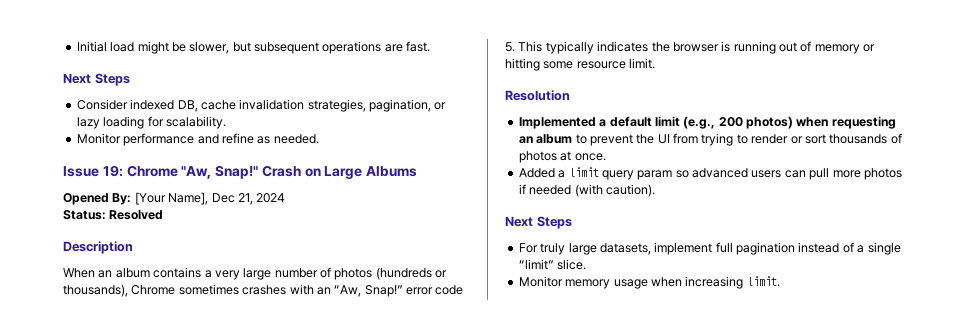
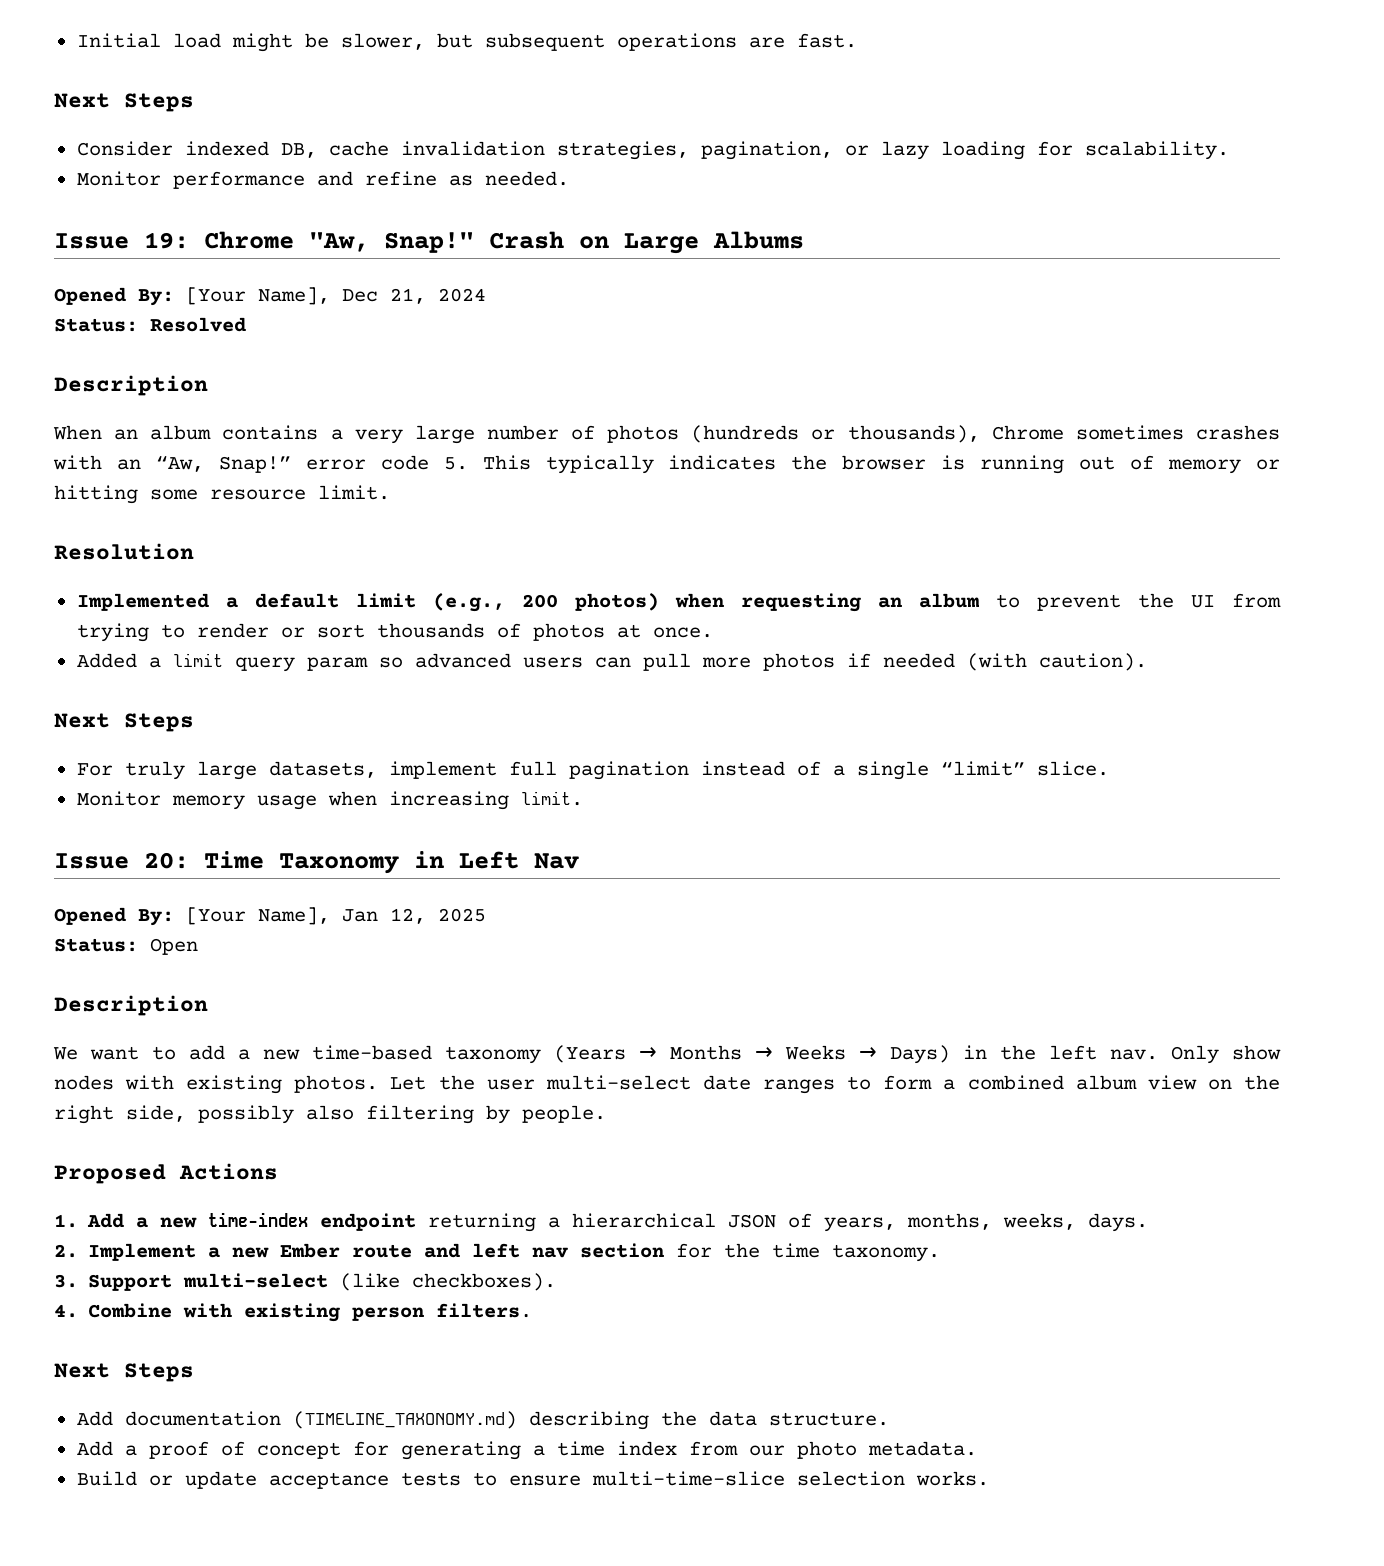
+ Issue 20: Time Taxonomy in Left Nav
+ Opened By: [Your Name], Jan 12, 2025
+ Status: Open
+ Description
+ We want to add a new time-based taxonomy (Years → Months → Weeks → Days) in the left nav. Only show nodes with existing photos. Let the user multi-select date ranges to form a combined album view on the right side, possibly also filtering by people.
+ Proposed Actions
+ 1. Add a new time-index endpoint returning a hierarchical JSON of years, months, weeks, days.
+ 2. Implement a new Ember route and left nav section for the time taxonomy.
+ 3. Support multi-select (like checkboxes).
+ 4. Combine with existing person filters.
+ Next Steps
+ Add documentation (TIMELINE_TAXONOMY.md) describing the data structure.
+ Add a proof of concept for generating a time index from our photo metadata.
+ Build or update acceptance tests to ensure multi-time-slice selection works.

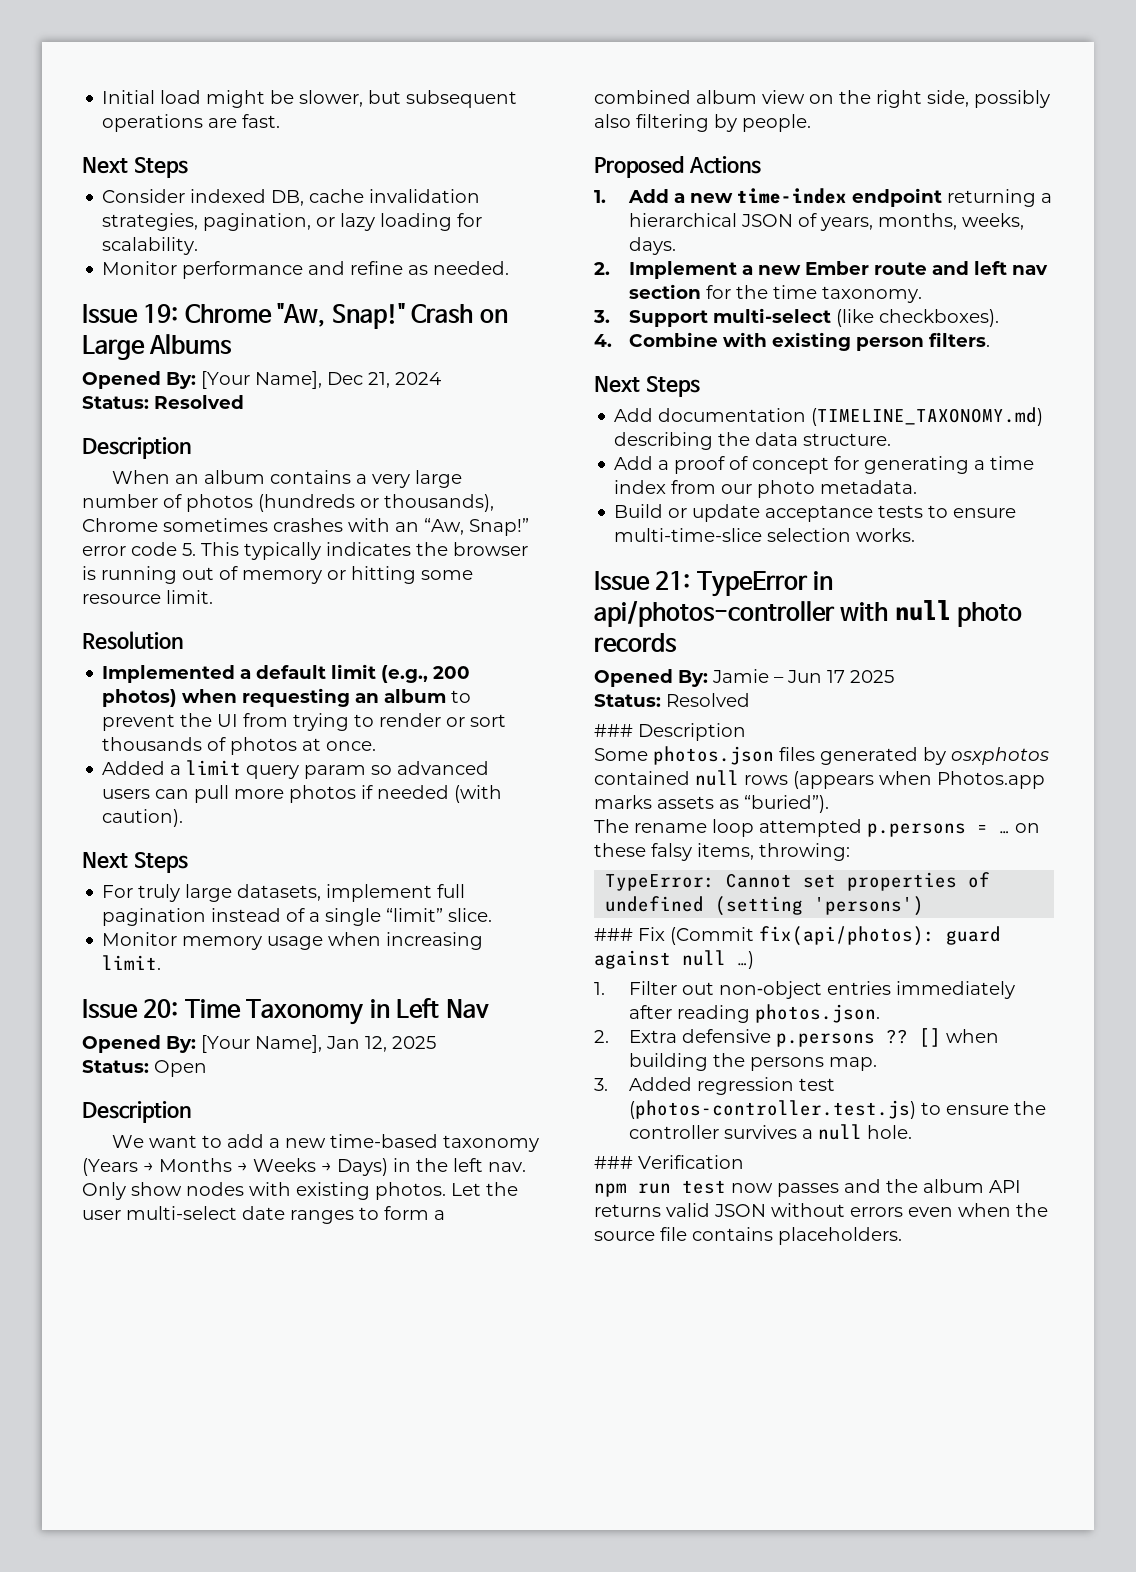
+ Issue 21: TypeError in api/photos-controller with null photo records
+ Opened By: Jamie – Jun 17 2025
+ Status: Resolved
+ ### Description
+ Some photos.json files generated by osxphotos contained null rows (appears when Photos.app marks assets as “buried”).
+ The rename loop attempted p.persons = … on these falsy items, throwing:
+ TypeError: Cannot set properties of undefined (setting 'persons')
+ ### Fix (Commit fix(api/photos): guard against null …)
+ 1. Filter out non‑object entries immediately after reading photos.json.
+ 2. Extra defensive p.persons ?? [] when building the persons map.
+ 3. Added regression test (photos-controller.test.js) to ensure the controller survives a null hole.
+ ### Verification
+ npm run test now passes and the album API returns valid JSON without errors even when the source file contains placeholders.

